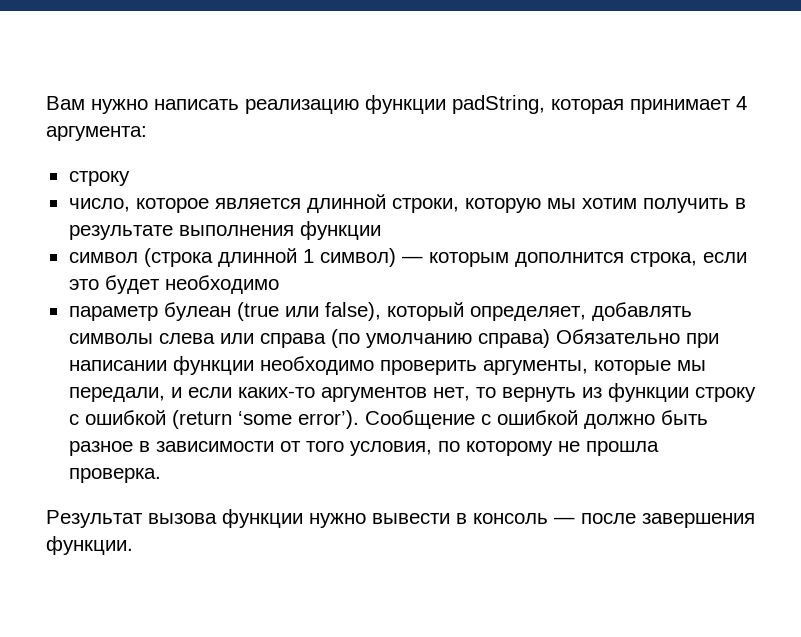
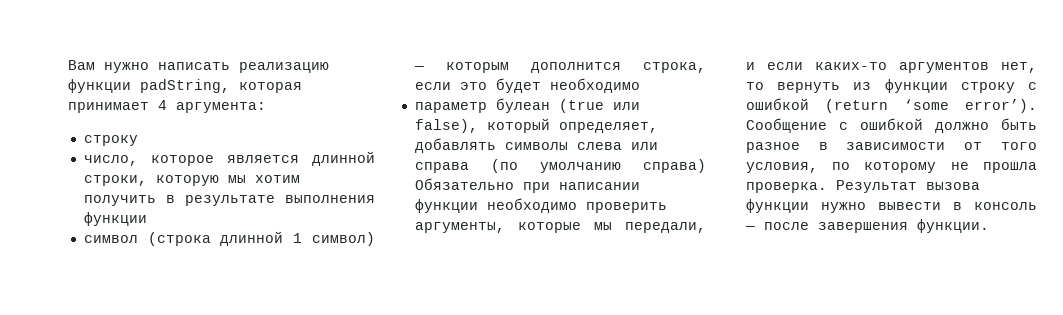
- Сообщение с ошибкой должно быть разное в зависимости от того условия, по которому не прошла проверка.
- Результат вызова функции нужно вывести в консоль — после завершения функции.
+ Сообщение с ошибкой должно быть разное в зависимости от того условия, по которому не прошла проверка. Результат вызова функции нужно вывести в консоль — после завершения функции.

